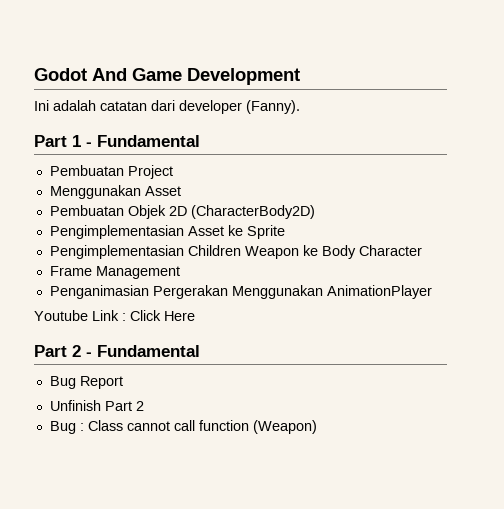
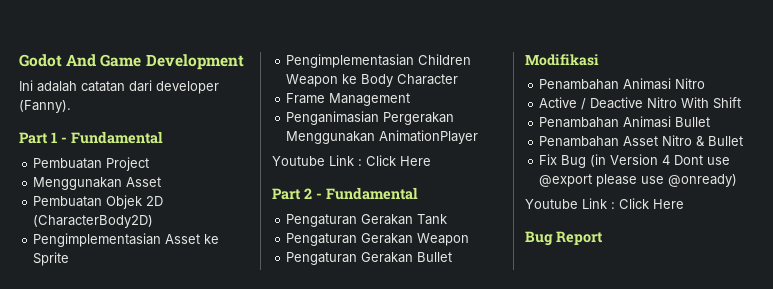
+ Pengaturan Gerakan Tank
+ Pengaturan Gerakan Weapon
+ Pengaturan Gerakan Bullet
+ Modifikasi
+ Penambahan Animasi Nitro
+ Active / Deactive Nitro With Shift
+ Penambahan Animasi Bullet
+ Penambahan Asset Nitro & Bullet
+ Fix Bug (in Version 4 Dont use @export please use @onready)
+ Youtube Link : Click Here
  Bug Report
- Unfinish Part 2
- Bug : Class cannot call function (Weapon)

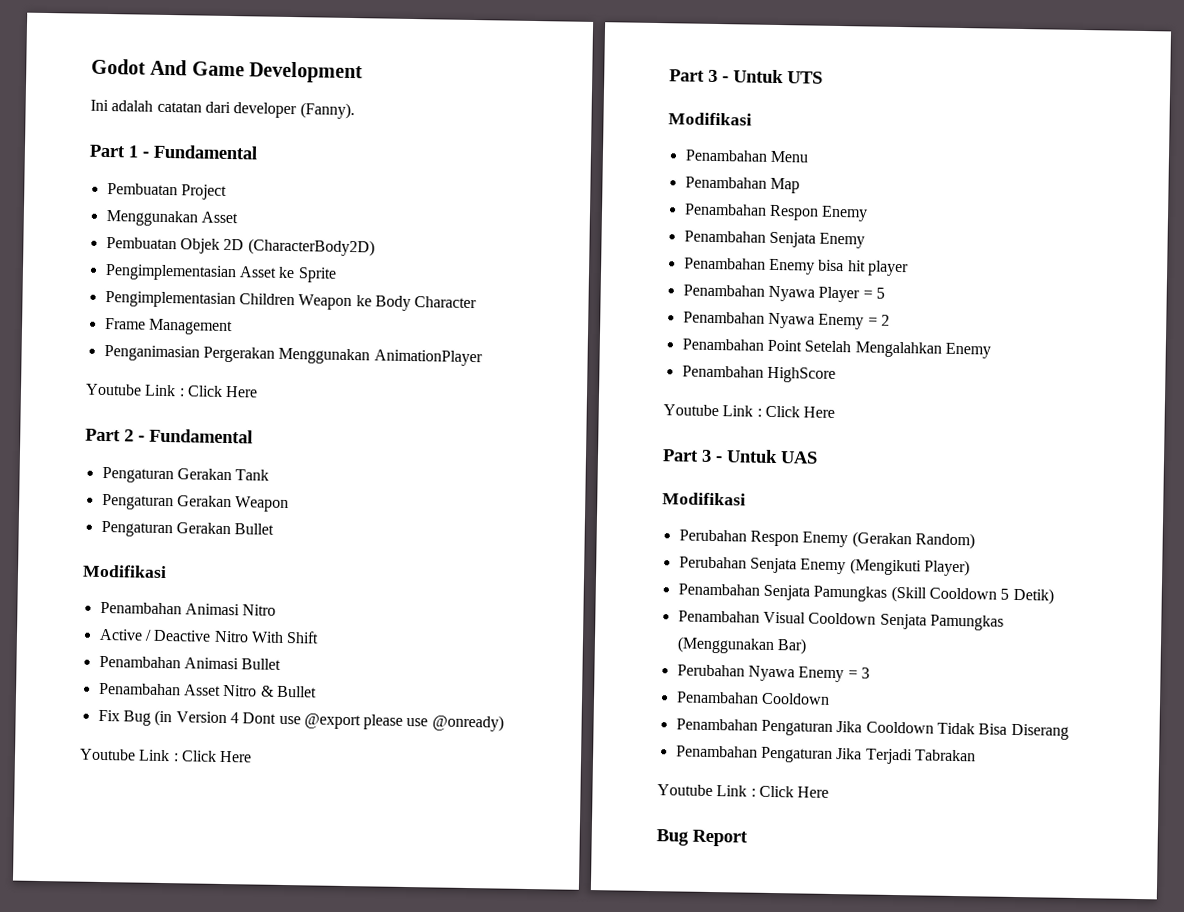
+ Part 3 - Untuk UTS
+ Modifikasi
+ Penambahan Menu
+ Penambahan Map
+ Penambahan Respon Enemy
+ Penambahan Senjata Enemy
+ Penambahan Enemy bisa hit player
+ Penambahan Nyawa Player = 5
+ Penambahan Nyawa Enemy = 2
+ Penambahan Point Setelah Mengalahkan Enemy
+ Penambahan HighScore
+ Youtube Link : Click Here
+ Part 3 - Untuk UAS
+ Modifikasi
+ Perubahan Respon Enemy (Gerakan Random)
+ Perubahan Senjata Enemy (Mengikuti Player)
+ Penambahan Senjata Pamungkas (Skill Cooldown 5 Detik)
+ Penambahan Visual Cooldown Senjata Pamungkas (Menggunakan Bar)
+ Perubahan Nyawa Enemy = 3
+ Penambahan Cooldown
+ Penambahan Pengaturan Jika Cooldown Tidak Bisa Diserang
+ Penambahan Pengaturan Jika Terjadi Tabrakan
+ Youtube Link : Click Here

